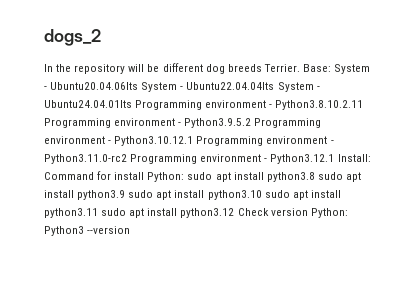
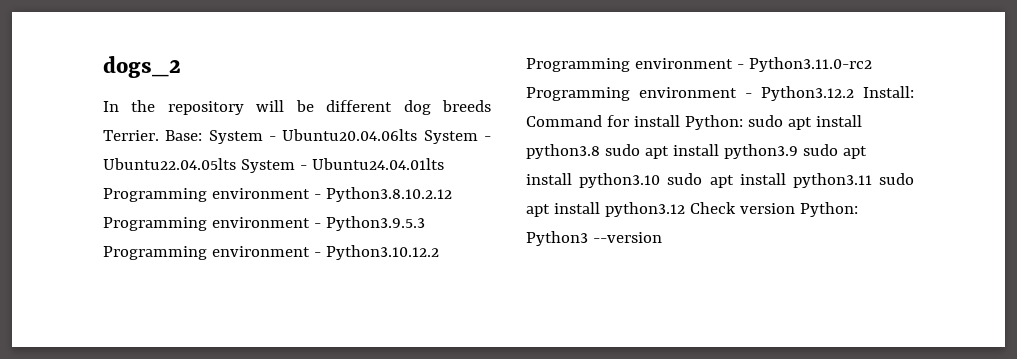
- Base: System - Ubuntu20.04.06lts System - Ubuntu22.04.04lts System - Ubuntu24.04.01lts Programming environment - Python3.8.10.2.11 Programming environment - Python3.9.5.2 Programming environment - Python3.10.12.1 Programming environment - Python3.11.0-rc2 Programming environment - Python3.12.1 Install: Command for install Python: sudo apt install python3.8 sudo apt install python3.9 sudo apt install python3.10 sudo apt install python3.11 sudo apt install python3.12 Check version Python: Python3 --version
+ Base: System - Ubuntu20.04.06lts System - Ubuntu22.04.05lts System - Ubuntu24.04.01lts Programming environment - Python3.8.10.2.12 Programming environment - Python3.9.5.3 Programming environment - Python3.10.12.2 Programming environment - Python3.11.0-rc2 Programming environment - Python3.12.2 Install: Command for install Python: sudo apt install python3.8 sudo apt install python3.9 sudo apt install python3.10 sudo apt install python3.11 sudo apt install python3.12 Check version Python: Python3 --version

